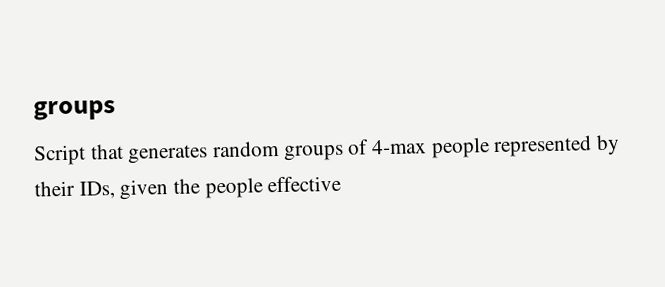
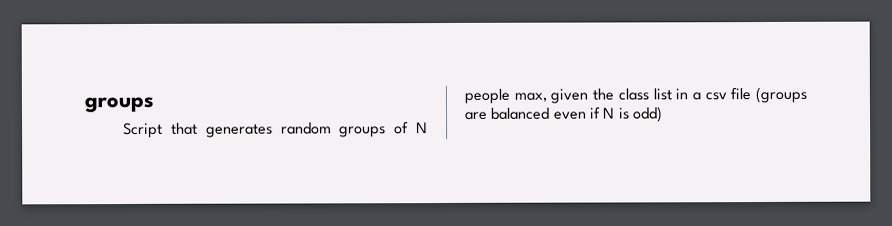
- Script that generates random groups of 4-max people represented by their IDs, given the people effective
+ Script that generates random groups of N people max, given the class list in a csv file (groups are balanced even if N is odd)

